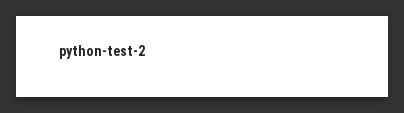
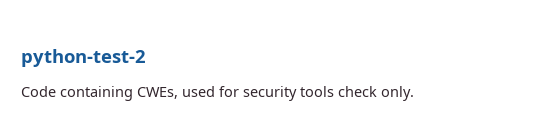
+ Code containing CWEs, used for security tools check only.

